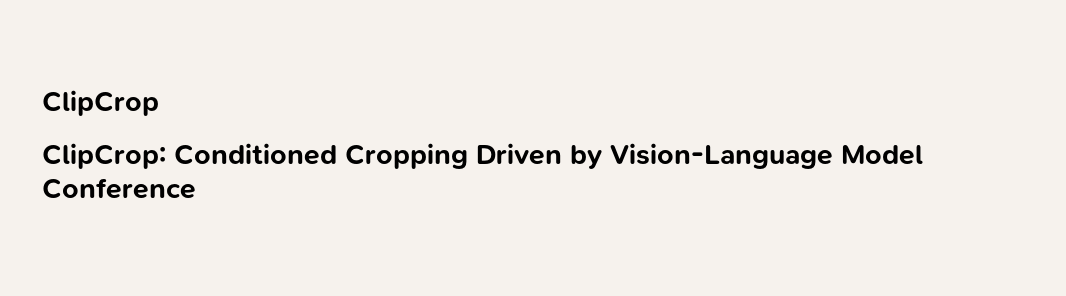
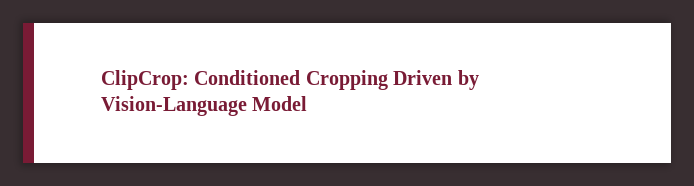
- ClipCrop
- ClipCrop: Conditioned Cropping Driven by Vision-Language Model Conference
+ ClipCrop: Conditioned Cropping Driven by Vision-Language Model

